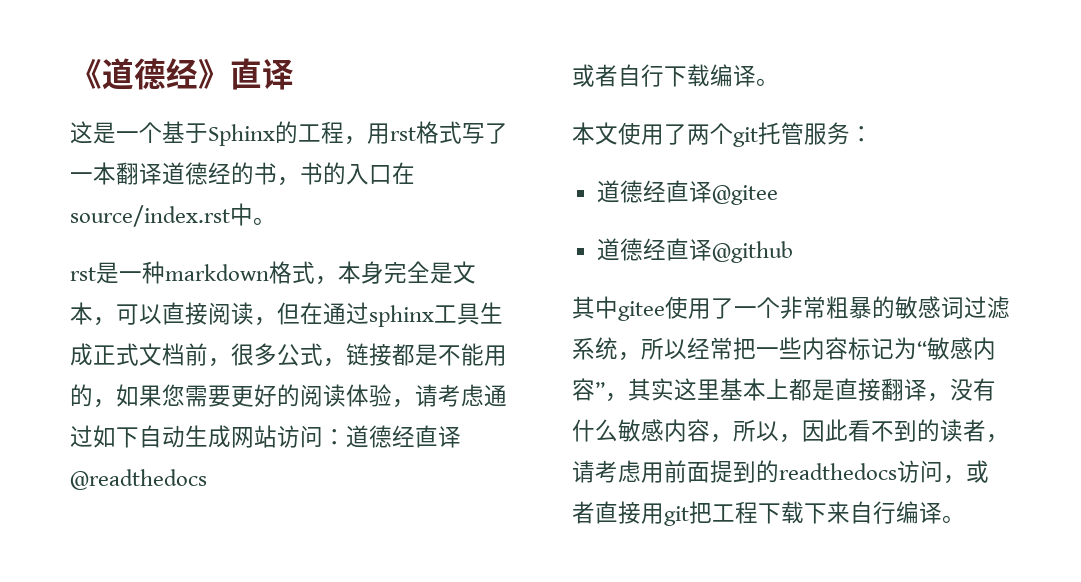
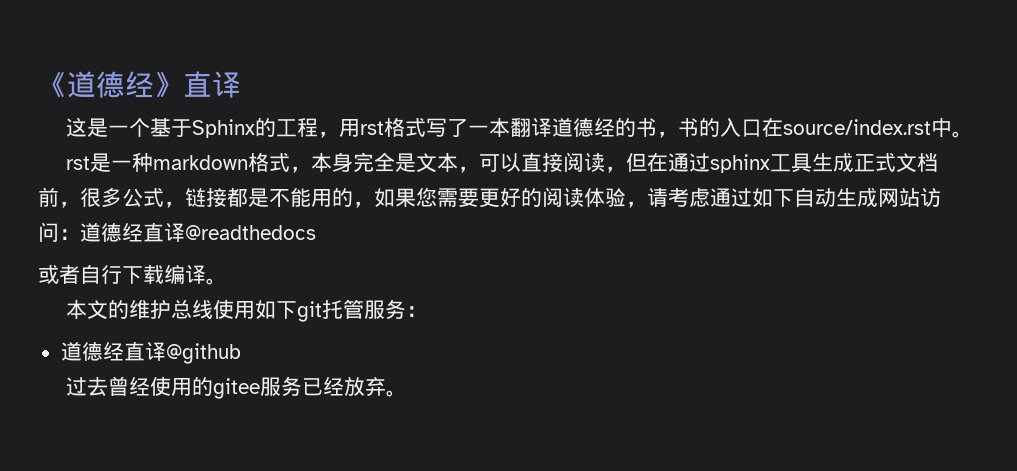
- 本文使用了两个git托管服务：
+ 本文的维护总线使用如下git托管服务：
- 道德经直译@gitee
- 其中gitee使用了一个非常粗暴的敏感词过滤系统，所以经常把一些内容标记为“敏感内容”，其实这里基本上都是直接翻译，没有什么敏感内容，所以，因此看不到的读者，请考虑用前面提到的readthedocs访问，或者直接用git把工程下载下来自行编译。
+ 过去曾经使用的gitee服务已经放弃。

